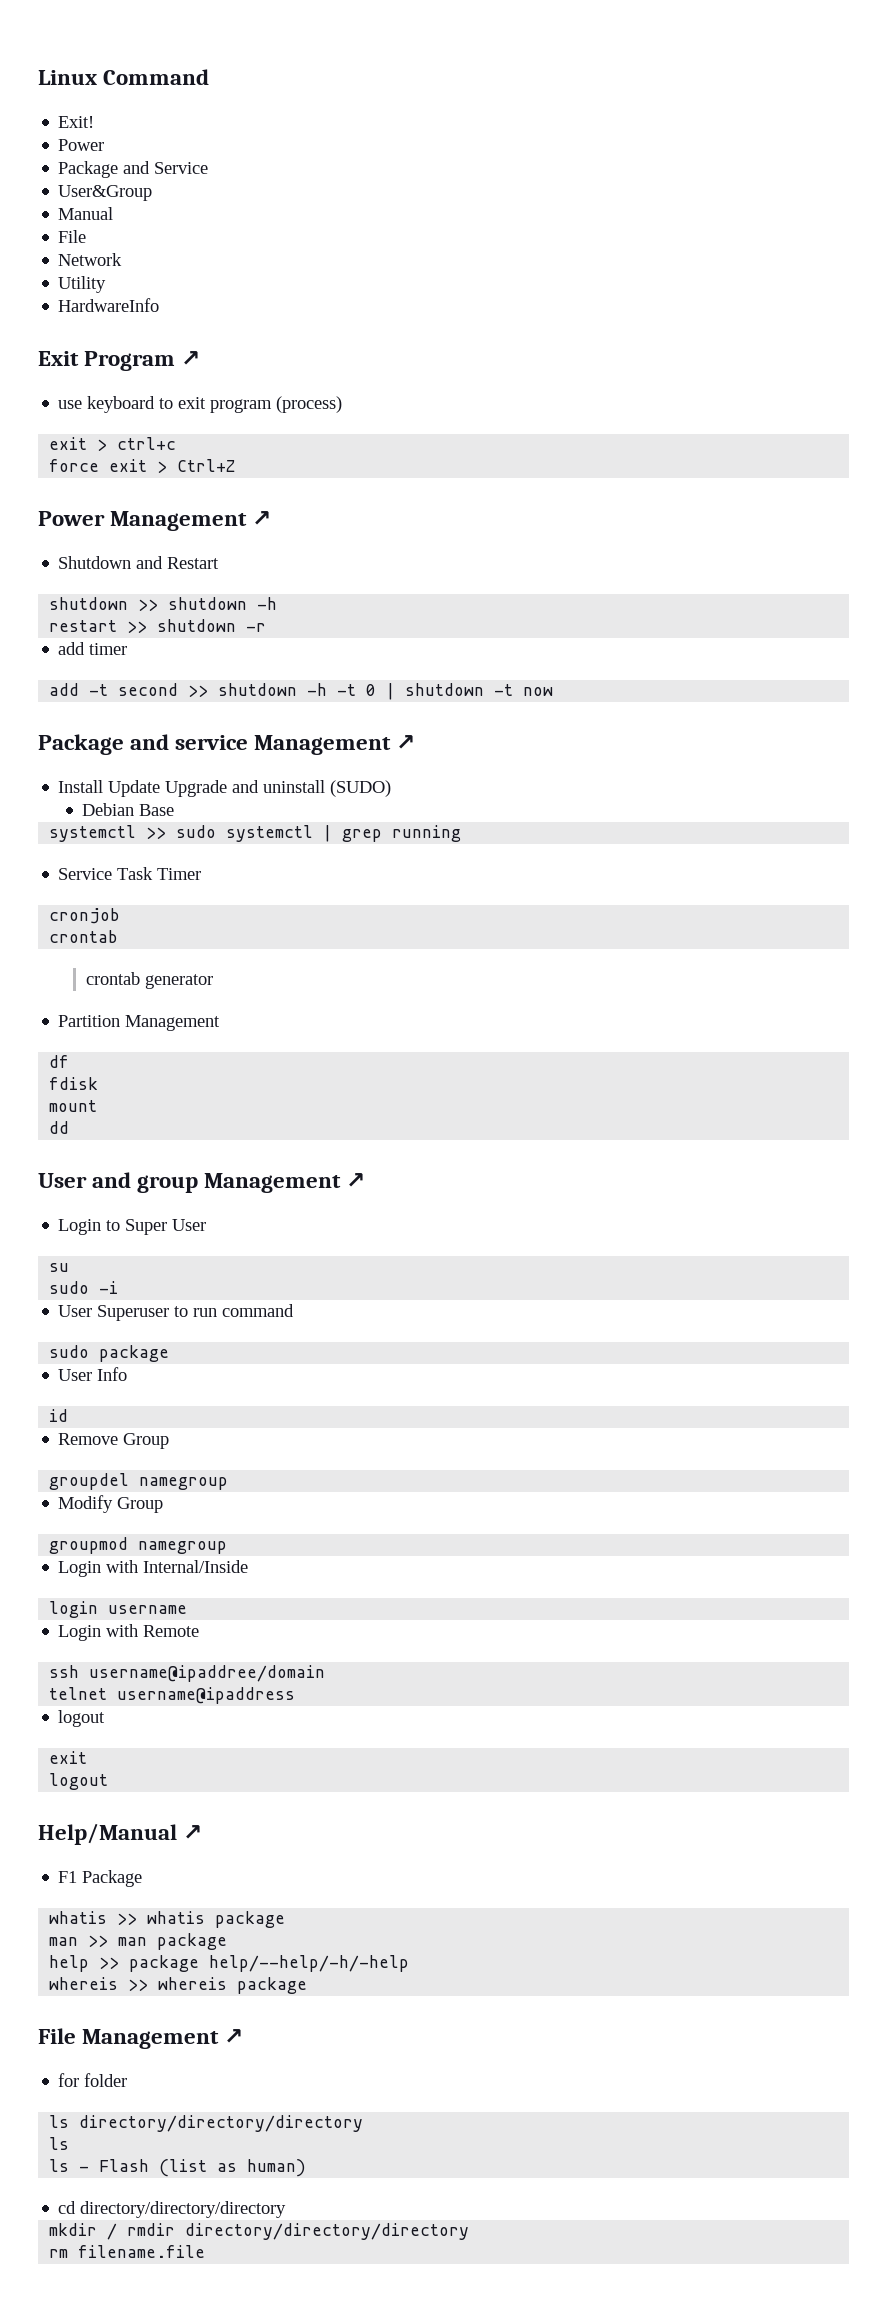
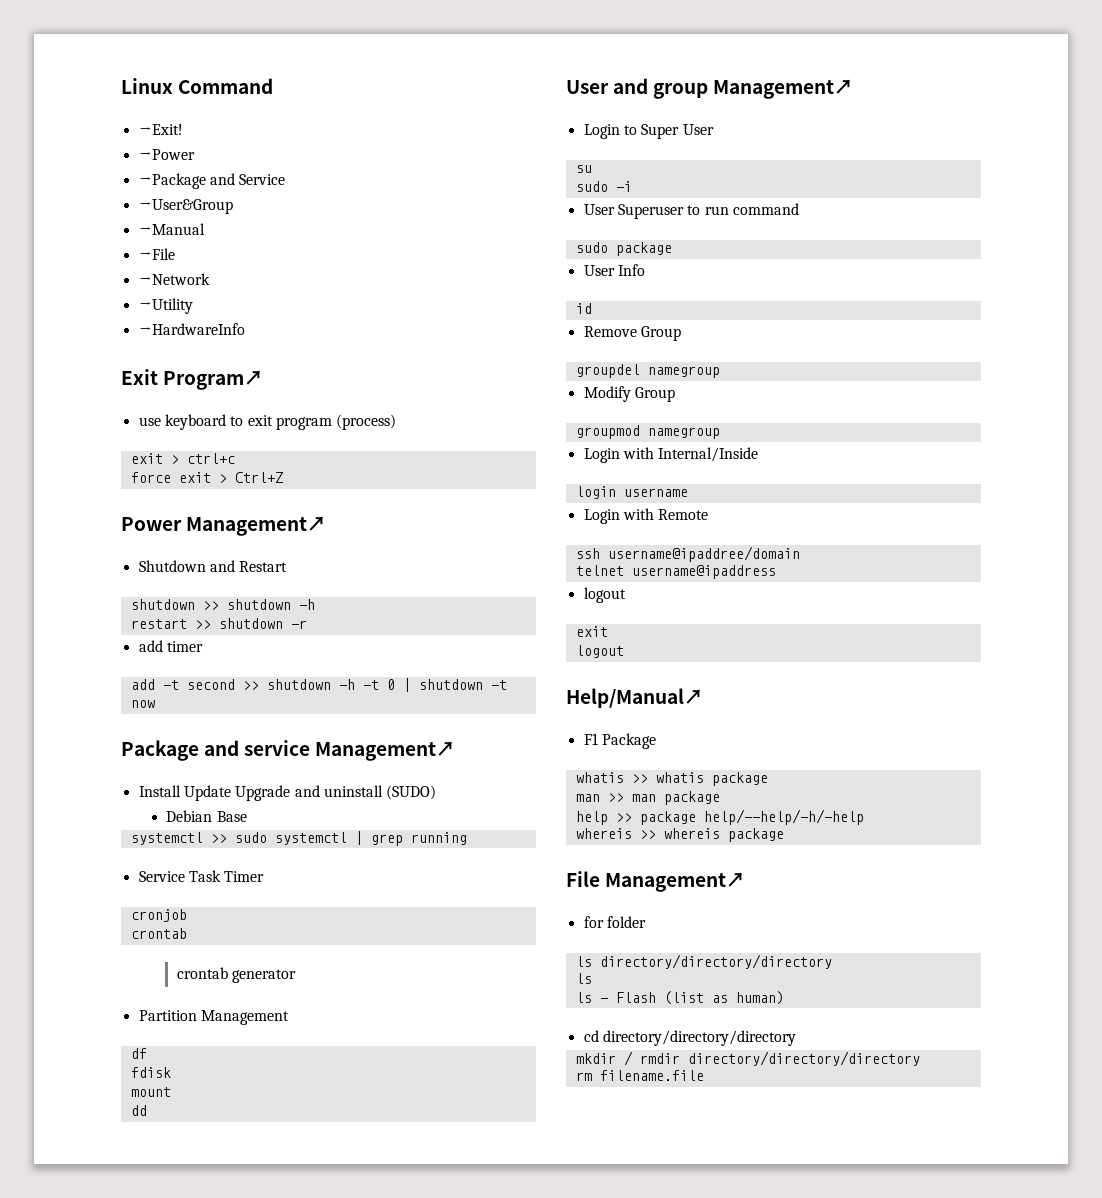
- Exit!
- Power
- Package and Service
+ →Exit!
+ →Power
+ →Package and Service
- User&Group
- Manual
- File
- Network
- Utility
- HardwareInfo
+ →User&Group
+ →Manual
+ →File
+ →Network
+ →Utility
+ →HardwareInfo
- Exit Program ↗
+ Exit Program↗
- Power Management ↗
+ Power Management↗
- Package and service Management ↗
+ Package and service Management↗
- User and group Management ↗
+ User and group Management↗
- Help/Manual ↗
+ Help/Manual↗
- File Management ↗
+ File Management↗

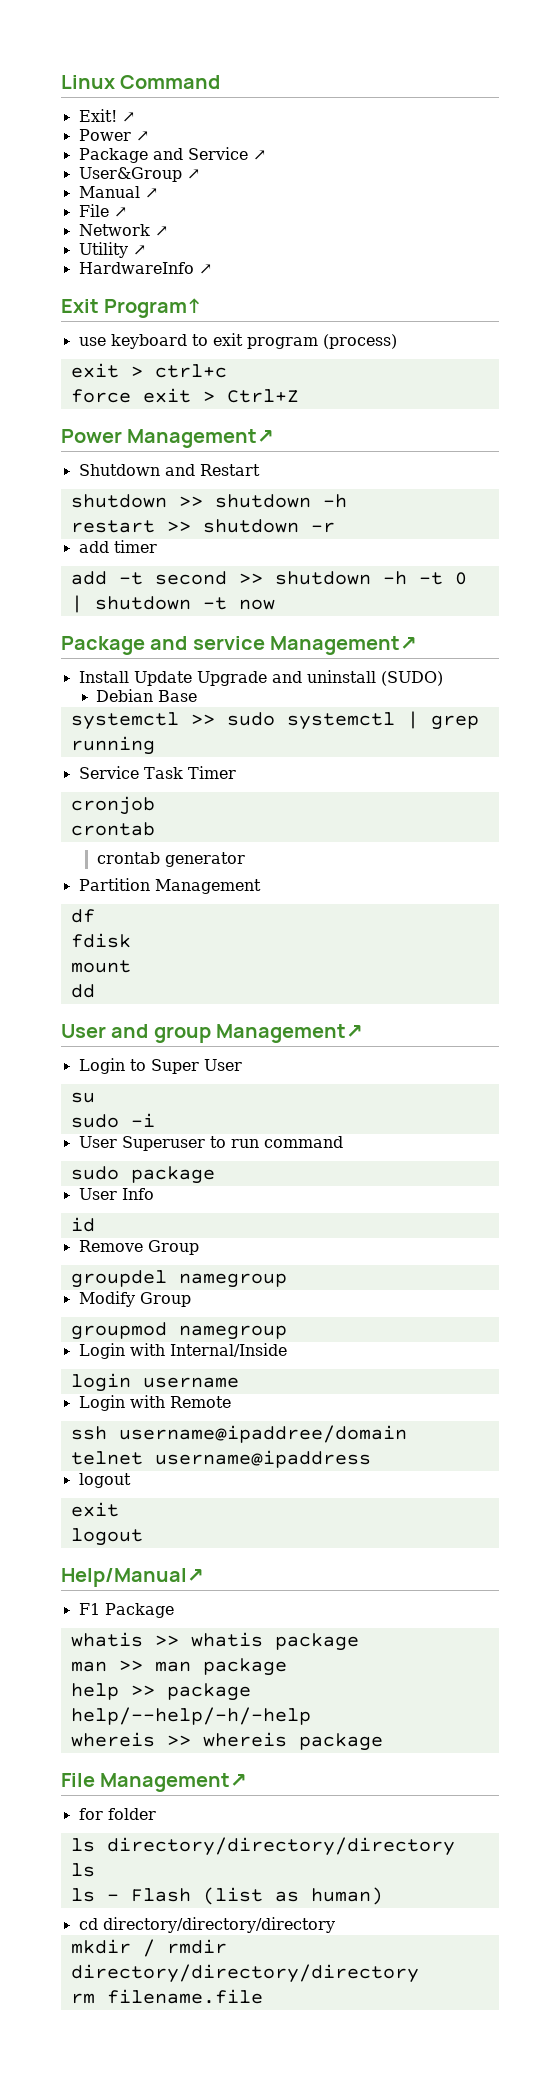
- →Exit!
- →Power
- →Package and Service
- →User&Group
- →Manual
- →File
- →Network
- →Utility
- →HardwareInfo
+ Exit! ↗
+ Power ↗
+ Package and Service ↗
+ User&Group ↗
+ Manual ↗
+ File ↗
+ Network ↗
+ Utility ↗
+ HardwareInfo ↗
- Exit Program↗
+ Exit Program↑

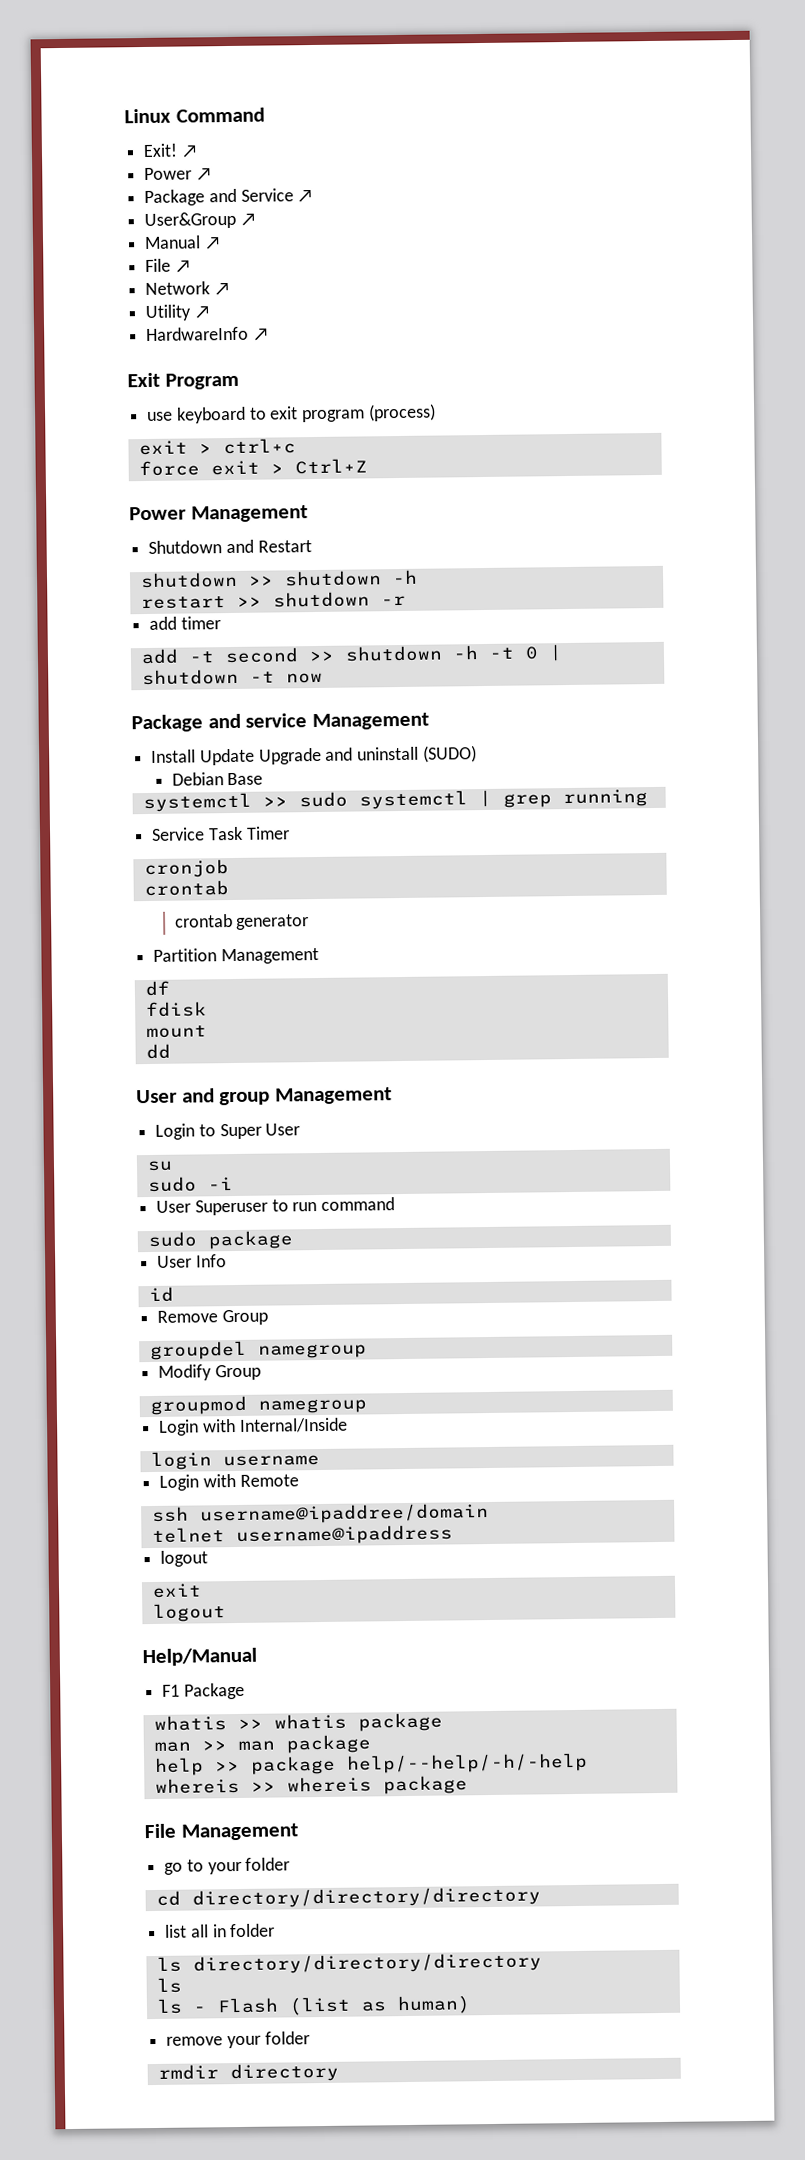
- Exit Program↑
+ Exit Program
- Power Management↗
+ Power Management
- Package and service Management↗
+ Package and service Management
- User and group Management↗
+ User and group Management
- Help/Manual↗
+ Help/Manual
- File Management↗
- for folder
+ File Management
+ go to your folder
+ cd directory/directory/directory
+ list all in folder
- cd directory/directory/directory
- mkdir / rmdir directory/directory/directory
- rm filename.file
+ remove your folder
+ rmdir directory

